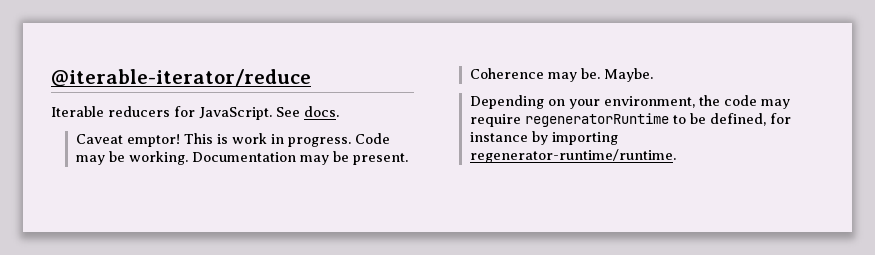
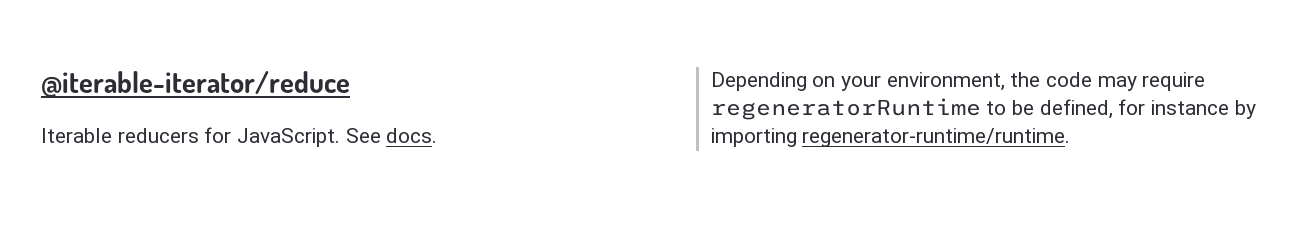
- Caveat emptor! This is work in progress. Code may be working. Documentation may be present. Coherence may be. Maybe.

